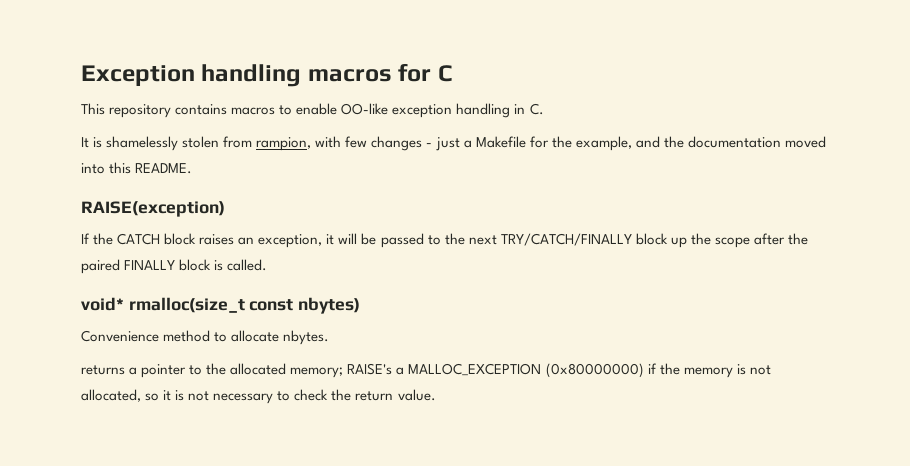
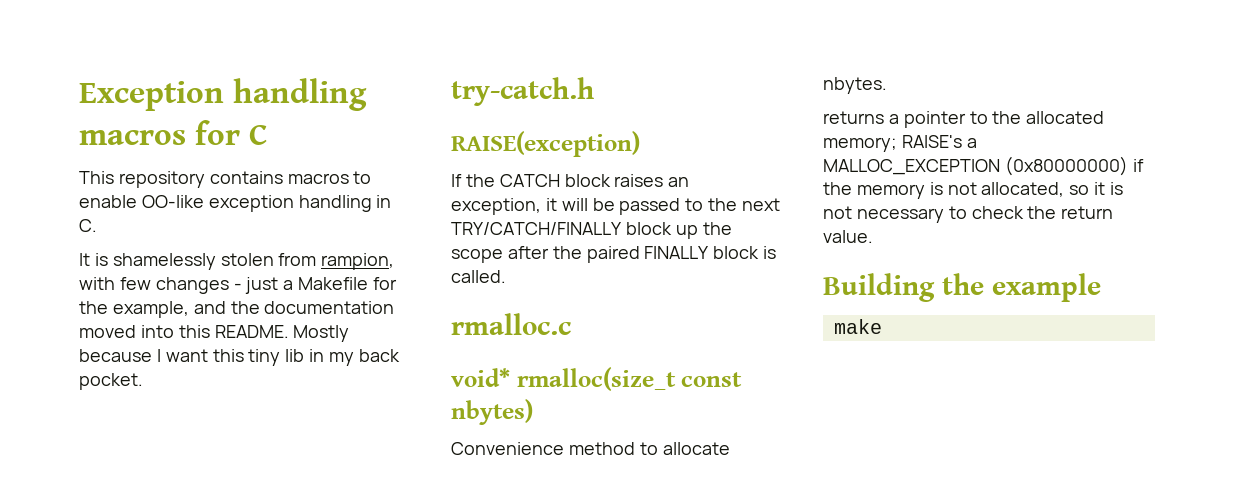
+ Mostly because I want this tiny lib in my back pocket.
+ try-catch.h
+ rmalloc.c
+ Building the example
+ make

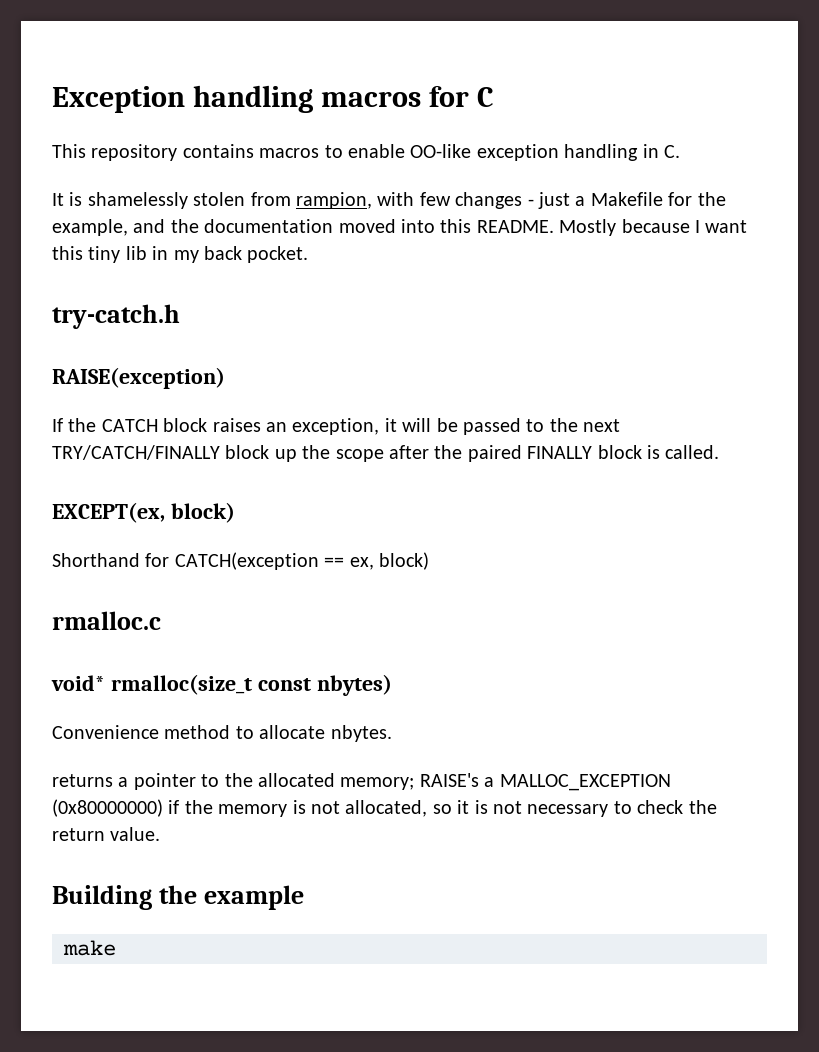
+ EXCEPT(ex, block)
+ Shorthand for CATCH(exception == ex, block)

